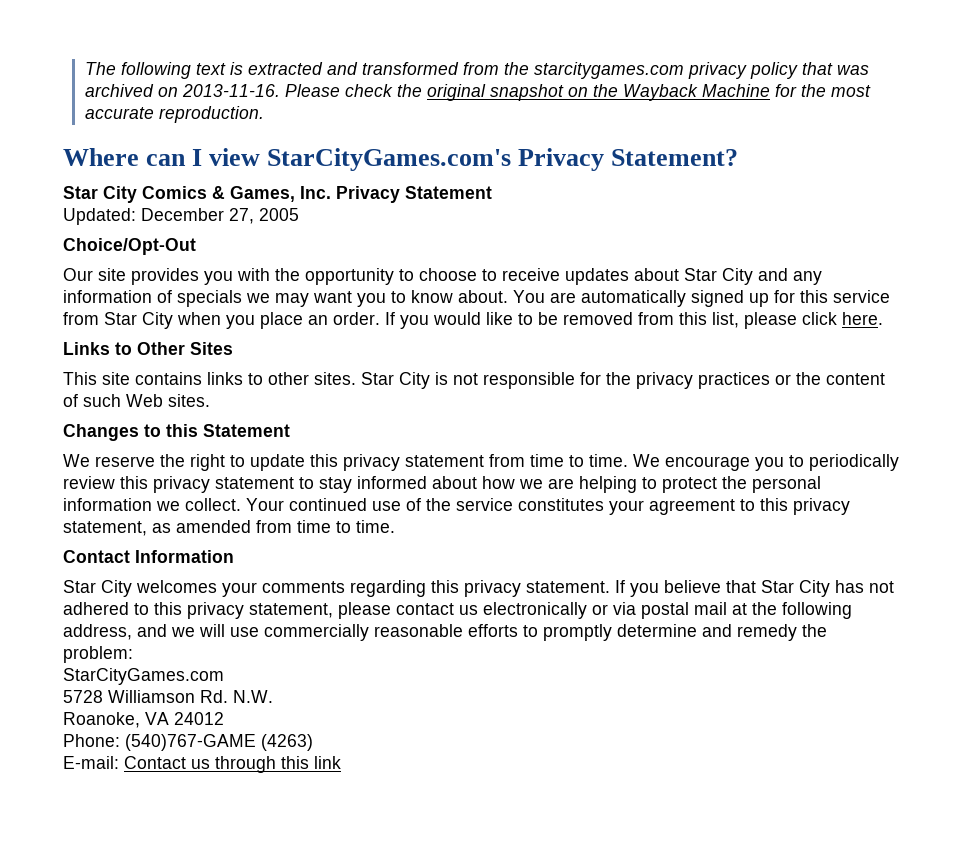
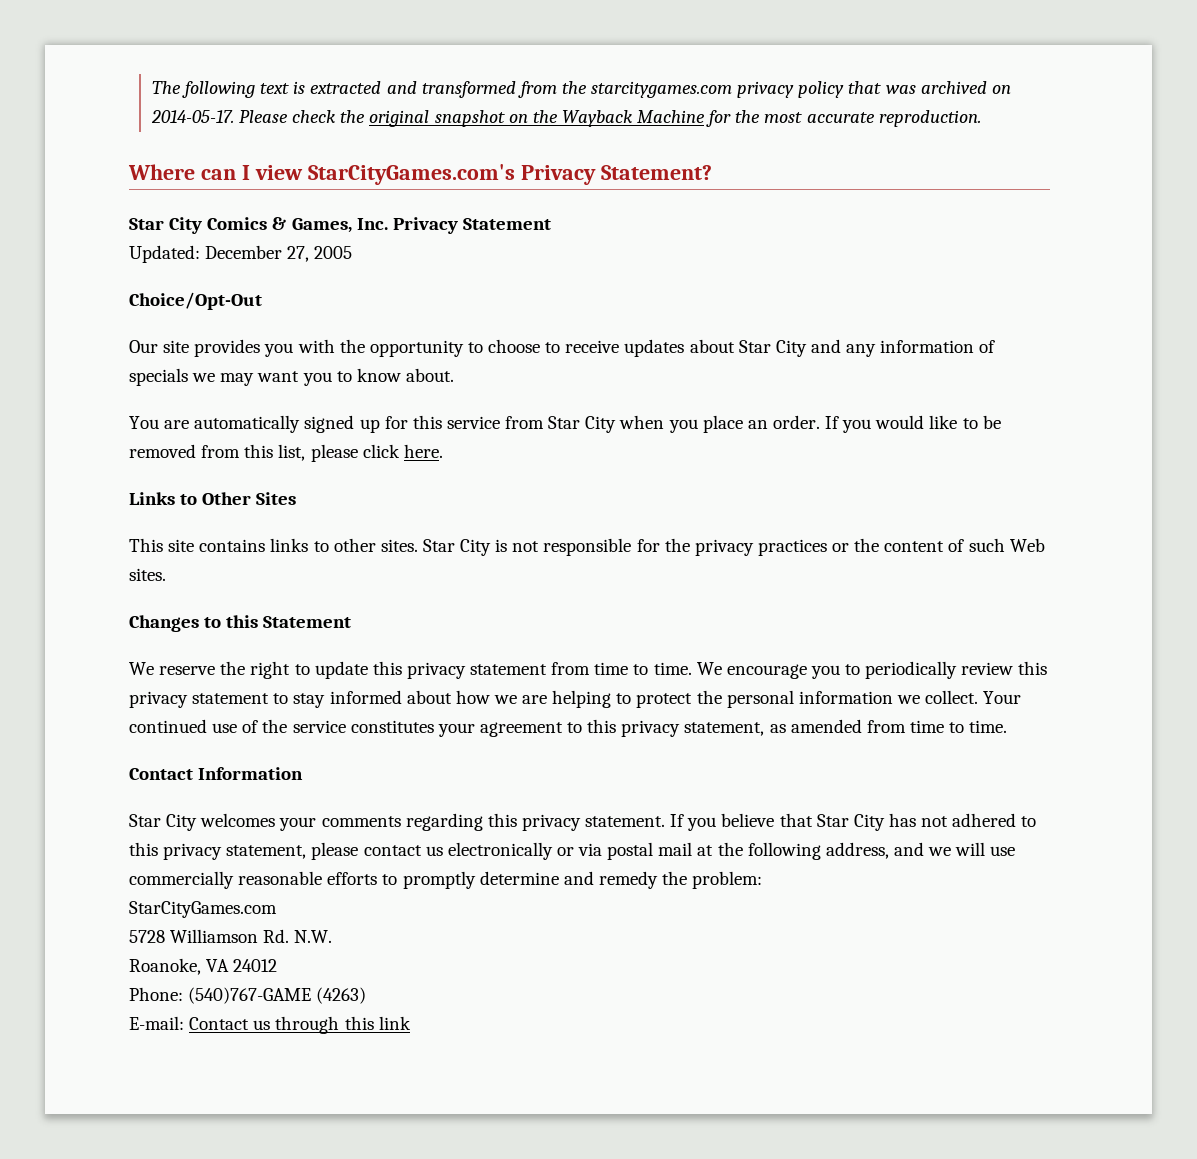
- The following text is extracted and transformed from the starcitygames.com privacy policy that was archived on 2013-11-16.
+ The following text is extracted and transformed from the starcitygames.com privacy policy that was archived on 2014-05-17.
- Our site provides you with the opportunity to choose to receive updates about Star City and any information of specials we may want you to know about. You are automatically signed up for this service from Star City when you place an order.
+ Our site provides you with the opportunity to choose to receive updates about Star City and any information of specials we may want you to know about.
+ You are automatically signed up for this service from Star City when you place an order.

